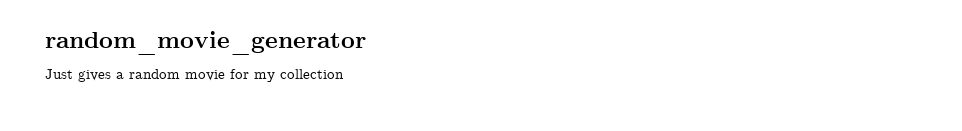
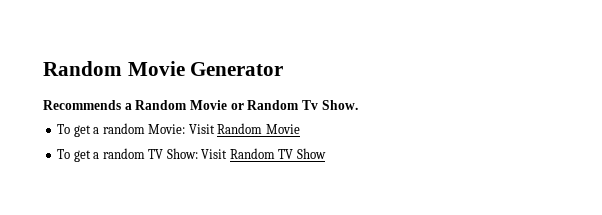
- random_movie_generator
- Just gives a random movie for my collection
+ Random Movie Generator
+ Recommends a Random Movie or Random Tv Show.
+ To get a random Movie: Visit Random Movie
+ To get a random TV Show: Visit Random TV Show

